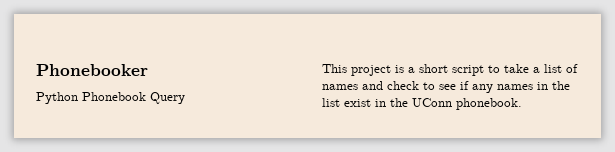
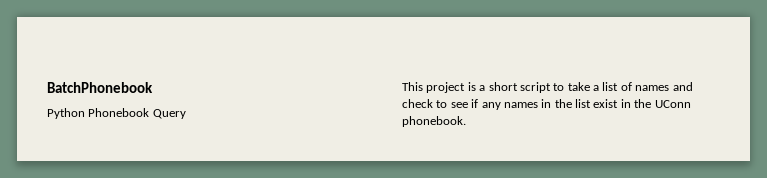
- Phonebooker
+ BatchPhonebook

